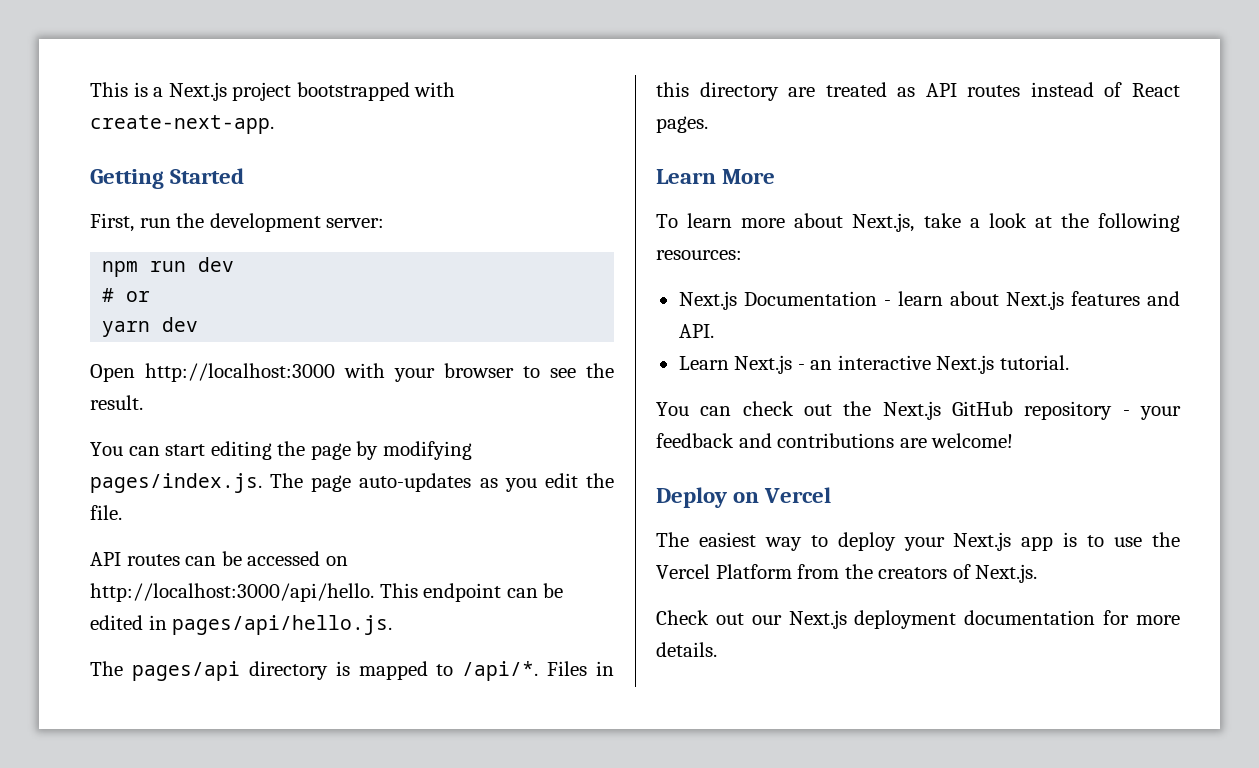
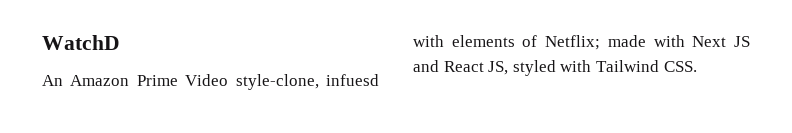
- This is a Next.js project bootstrapped with create-next-app.
- Getting Started
- First, run the development server:
- npm run dev
- # or
- yarn dev
- Open http://localhost:3000 with your browser to see the result.
- You can start editing the page by modifying pages/index.js. The page auto-updates as you edit the file.
- API routes can be accessed on http://localhost:3000/api/hello. This endpoint can be edited in pages/api/hello.js.
- The pages/api directory is mapped to /api/*. Files in this directory are treated as API routes instead of React pages.
- Learn More
- To learn more about Next.js, take a look at the following resources:
- Next.js Documentation - learn about Next.js features and API.
- Learn Next.js - an interactive Next.js tutorial.
- You can check out the Next.js GitHub repository - your feedback and contributions are welcome!
- Deploy on Vercel
- The easiest way to deploy your Next.js app is to use the Vercel Platform from the creators of Next.js.
- Check out our Next.js deployment documentation for more details.
+ WatchD
+ An Amazon Prime Video style-clone, infuesd with elements of Netflix; made with Next JS and React JS, styled with Tailwind CSS.

